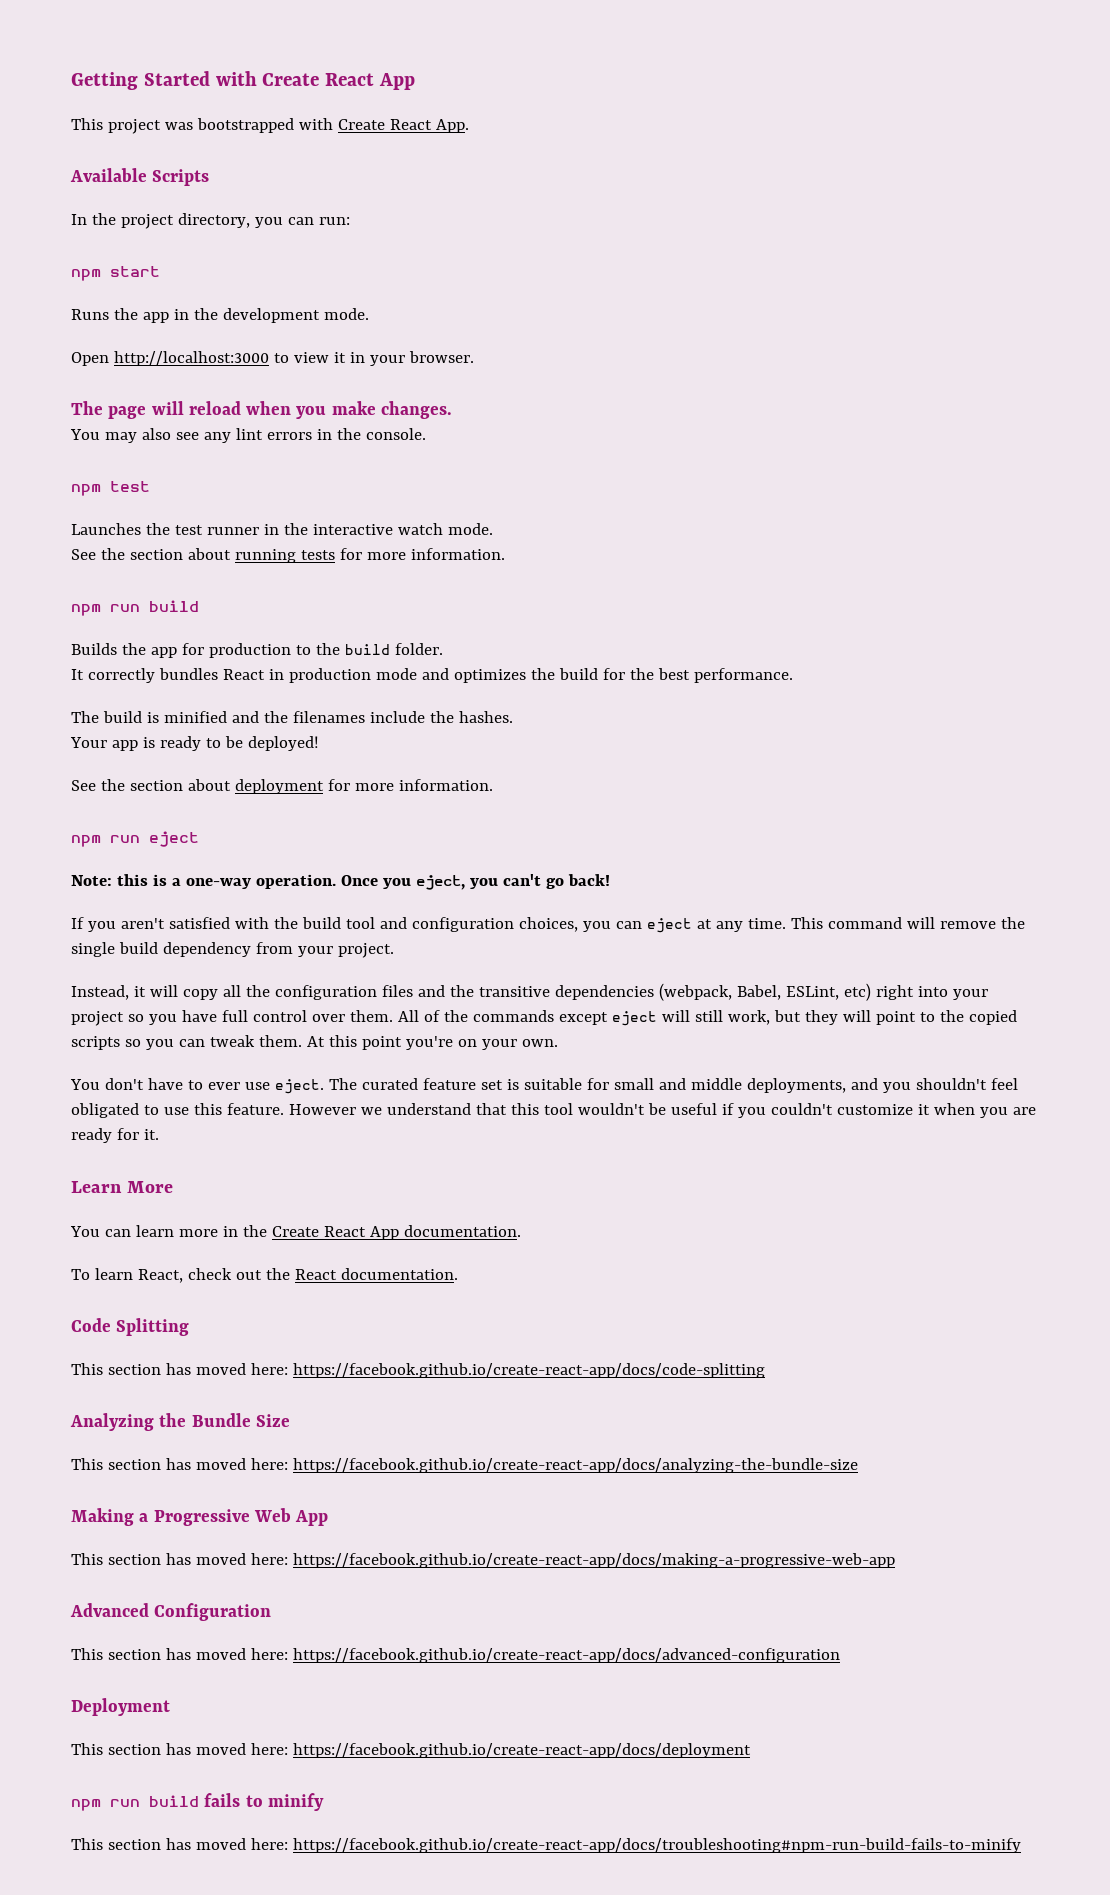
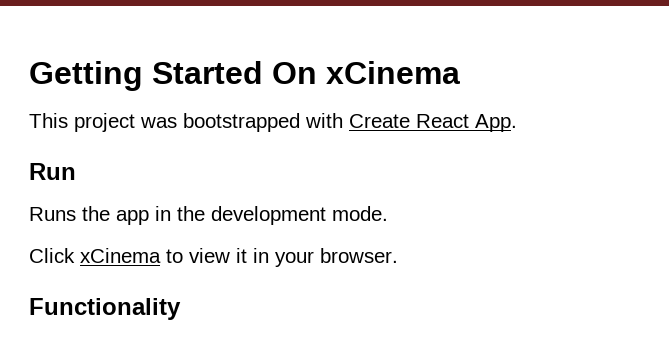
- Getting Started with Create React App
+ Getting Started On xCinema
- Available Scripts
- In the project directory, you can run:
- npm start
+ Run
- Open http://localhost:3000 to view it in your browser.
+ Click xCinema to view it in your browser.
- The page will reload when you make changes.
- You may also see any lint errors in the console.
- npm test
- Launches the test runner in the interactive watch mode.
- See the section about running tests for more information.
- npm run build
- Builds the app for production to the build folder.
- It correctly bundles React in production mode and optimizes the build for the best performance.
- The build is minified and the filenames include the hashes.
- Your app is ready to be deployed!
- See the section about deployment for more information.
- npm run eject
- Note: this is a one-way operation. Once you eject, you can't go back!
- If you aren't satisfied with the build tool and configuration choices, you can eject at any time. This command will remove the single build dependency from your project.
- Instead, it will copy all the configuration files and the transitive dependencies (webpack, Babel, ESLint, etc) right into your project so you have full control over them. All of the commands except eject will still work, but they will point to the copied scripts so you can tweak them. At this point you're on your own.
- You don't have to ever use eject. The curated feature set is suitable for small and middle deployments, and you shouldn't feel obligated to use this feature. However we understand that this tool wouldn't be useful if you couldn't customize it when you are ready for it.
- Learn More
- You can learn more in the Create React App documentation.
- To learn React, check out the React documentation.
- Code Splitting
- This section has moved here: https://facebook.github.io/create-react-app/docs/code-splitting
- Analyzing the Bundle Size
- This section has moved here: https://facebook.github.io/create-react-app/docs/analyzing-the-bundle-size
- Making a Progressive Web App
- This section has moved here: https://facebook.github.io/create-react-app/docs/making-a-progressive-web-app
- Advanced Configuration
- This section has moved here: https://facebook.github.io/create-react-app/docs/advanced-configuration
- Deployment
- This section has moved here: https://facebook.github.io/create-react-app/docs/deployment
- npm run build fails to minify
- This section has moved here: https://facebook.github.io/create-react-app/docs/troubleshooting#npm-run-build-fails-to-minify
+ Functionality

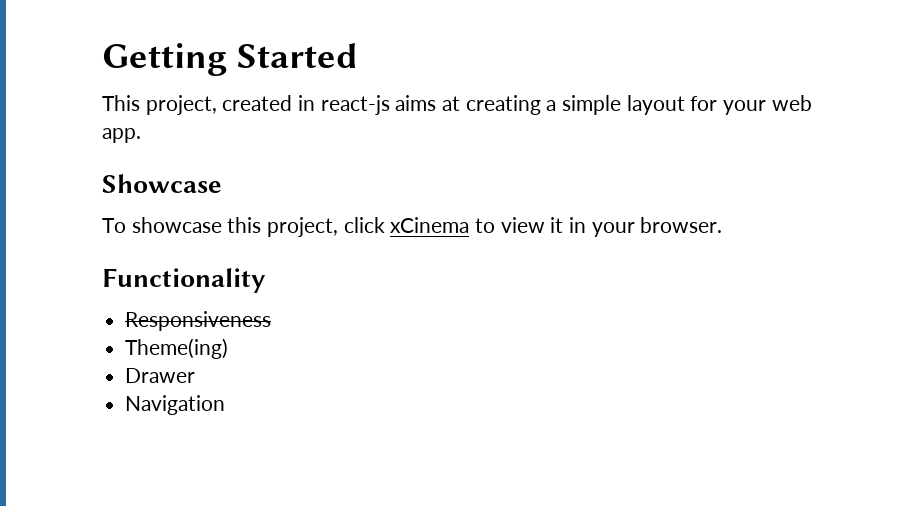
- Getting Started On xCinema
+ Getting Started
- This project was bootstrapped with Create React App.
- Run
- Runs the app in the development mode.
- Click xCinema to view it in your browser.
+ This project, created in react-js aims at creating a simple layout for your web app.
+ Showcase
+ To showcase this project, click xCinema to view it in your browser.
+ Responsiveness
+ Theme(ing)
+ Drawer
+ Navigation

